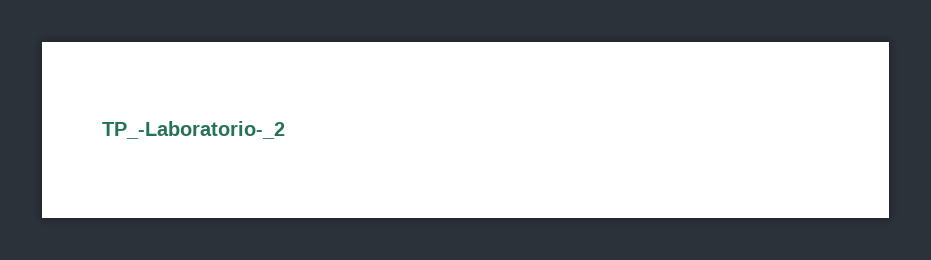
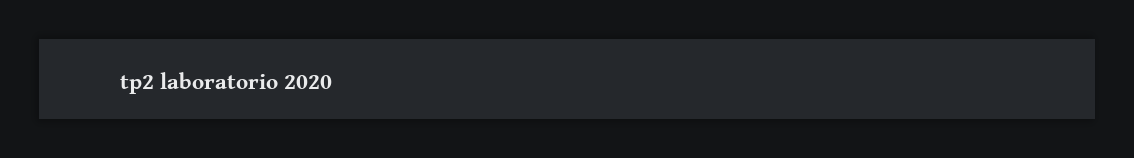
- TP_-Laboratorio-_2
+ tp2 laboratorio 2020

